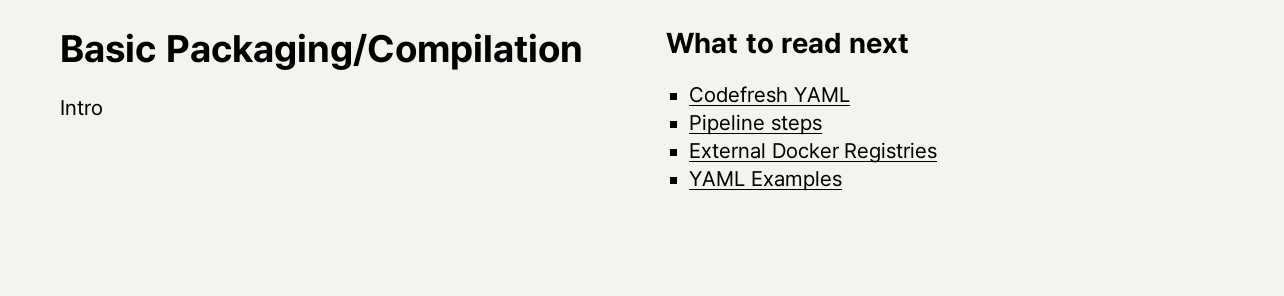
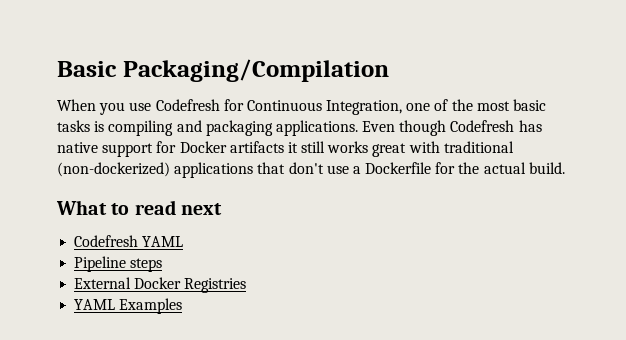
- Intro
+ When you use Codefresh for Continuous Integration, one of the most basic tasks is compiling and packaging applications. Even though Codefresh has native support for Docker artifacts it still works great with traditional (non-dockerized) applications that don't use a Dockerfile for the actual build.

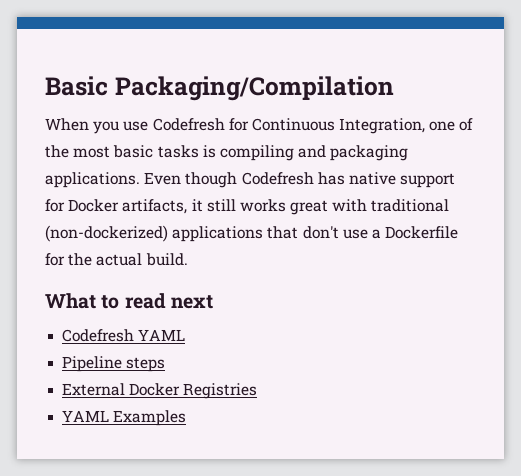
- Even though Codefresh has native support for Docker artifacts it still works great with traditional (non-dockerized) applications that don't use a Dockerfile for the actual build.
+ Even though Codefresh has native support for Docker artifacts, it still works great with traditional (non-dockerized) applications that don't use a Dockerfile for the actual build.

